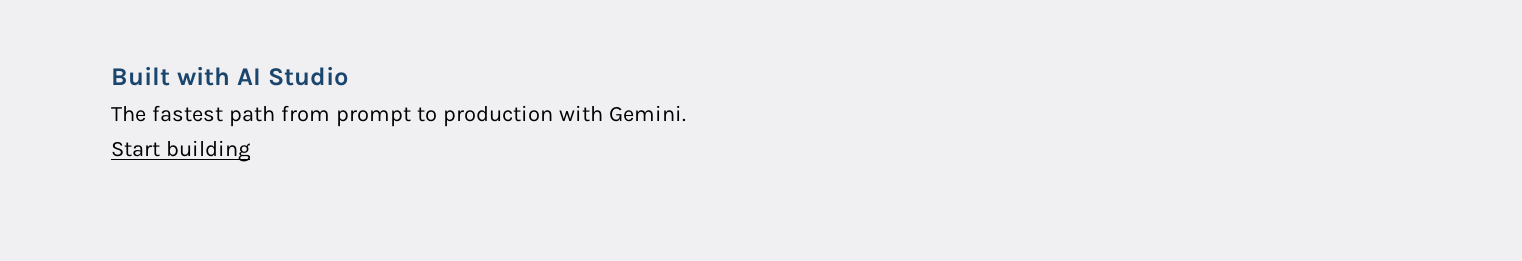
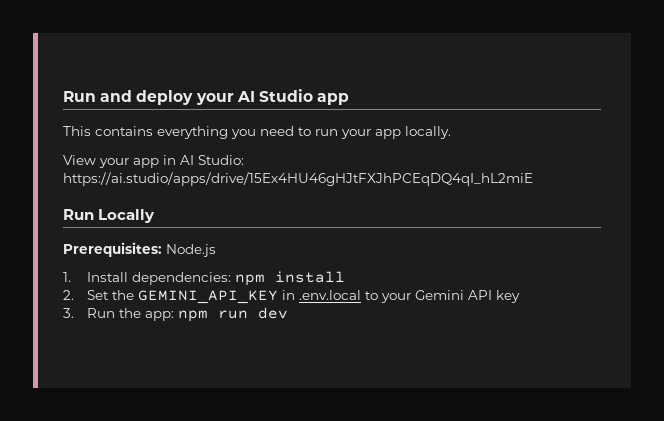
- Built with AI Studio
- The fastest path from prompt to production with Gemini.
- Start building
+ Run and deploy your AI Studio app
+ This contains everything you need to run your app locally.
+ View your app in AI Studio: https://ai.studio/apps/drive/15Ex4HU46gHJtFXJhPCEqDQ4qI_hL2miE
+ Run Locally
+ Prerequisites: Node.js
+ 1. Install dependencies: npm install
+ 2. Set the GEMINI_API_KEY in .env.local to your Gemini API key
+ 3. Run the app: npm run dev

